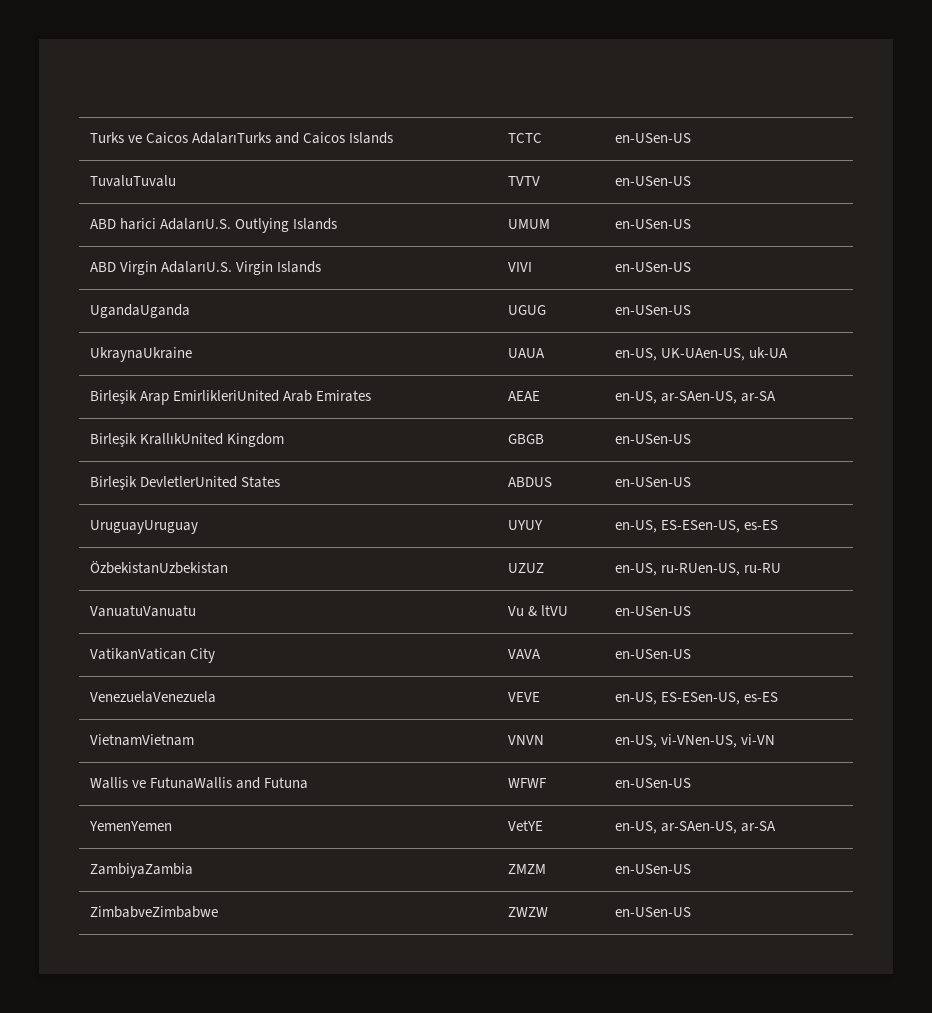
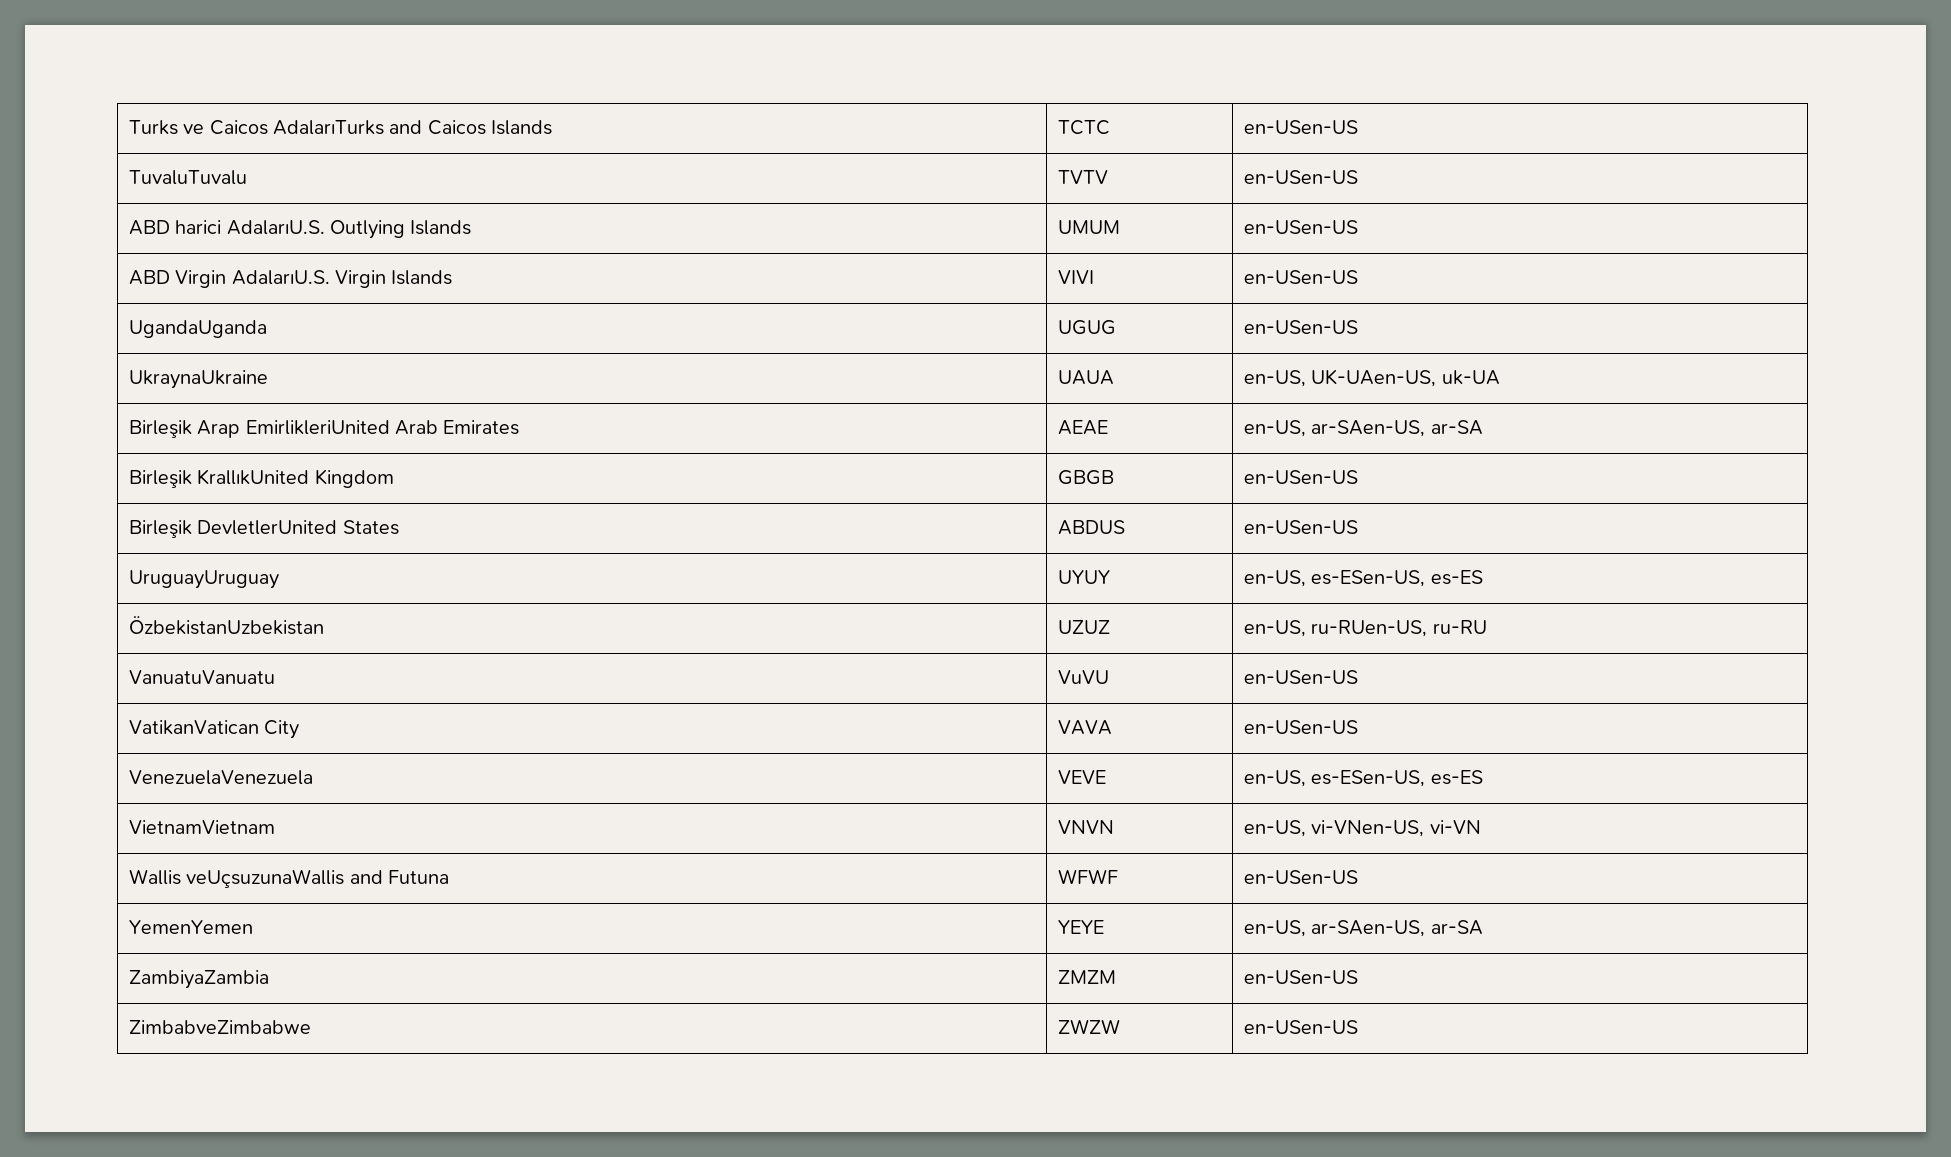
- UruguayUruguay | UYUY | en-US, ES-ESen-US, es-ES
+ UruguayUruguay | UYUY | en-US, es-ESen-US, es-ES
- VanuatuVanuatu | Vu & ltVU | en-USen-US
+ VanuatuVanuatu | VuVU | en-USen-US
- VenezuelaVenezuela | VEVE | en-US, ES-ESen-US, es-ES
+ VenezuelaVenezuela | VEVE | en-US, es-ESen-US, es-ES
- Wallis ve FutunaWallis and Futuna | WFWF | en-USen-US
+ Wallis veUçsuzunaWallis and Futuna | WFWF | en-USen-US
- YemenYemen | VetYE | en-US, ar-SAen-US, ar-SA
+ YemenYemen | YEYE | en-US, ar-SAen-US, ar-SA

